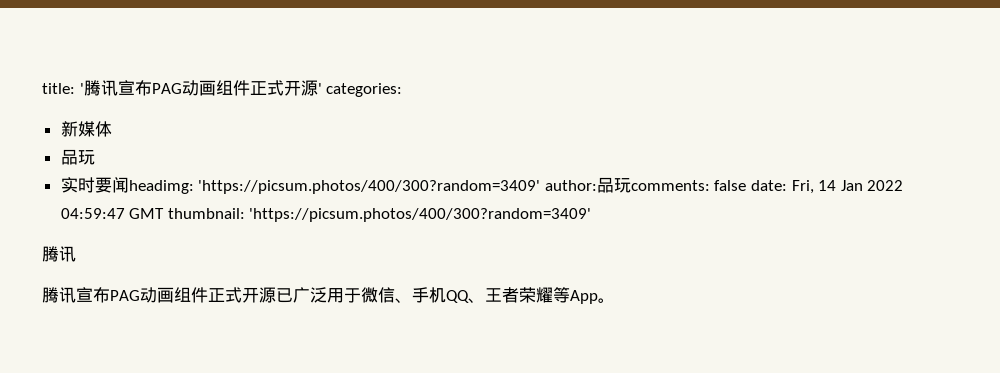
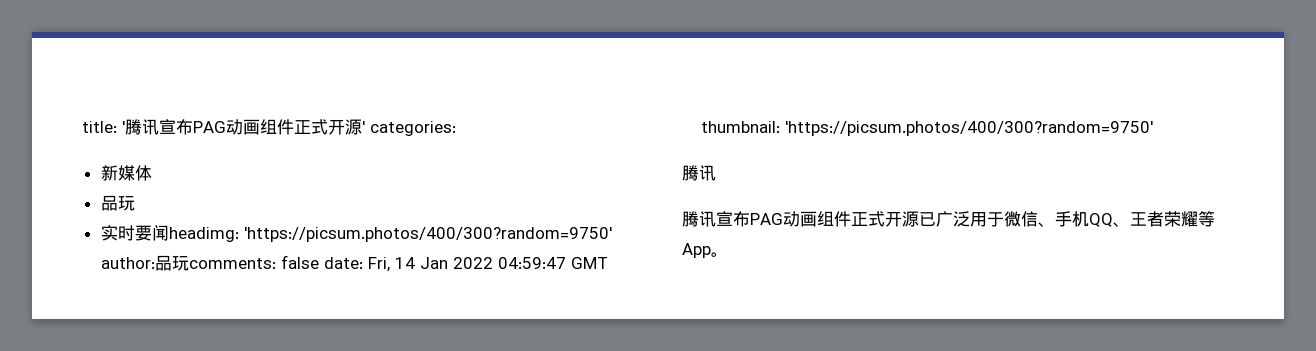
- 实时要闻headimg: 'https://picsum.photos/400/300?random=3409' author:品玩comments: false date: Fri, 14 Jan 2022 04:59:47 GMT thumbnail: 'https://picsum.photos/400/300?random=3409'
+ 实时要闻headimg: 'https://picsum.photos/400/300?random=9750' author:品玩comments: false date: Fri, 14 Jan 2022 04:59:47 GMT thumbnail: 'https://picsum.photos/400/300?random=9750'

